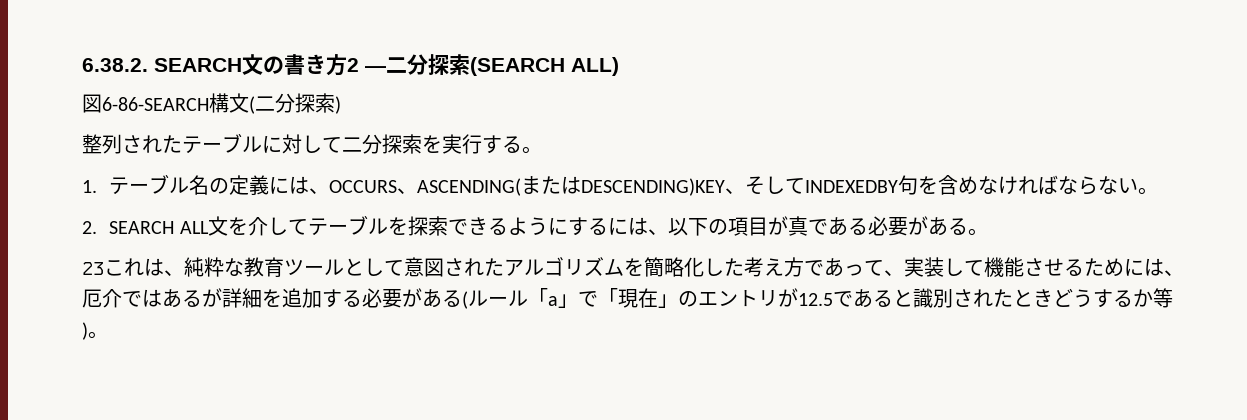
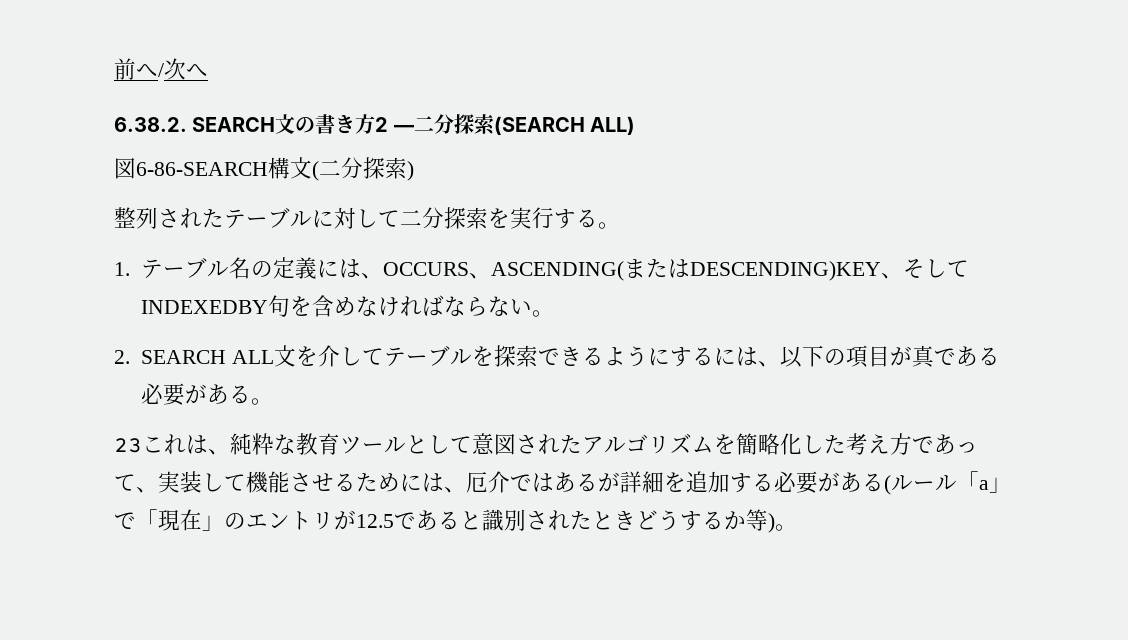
+ 前へ/次へ

